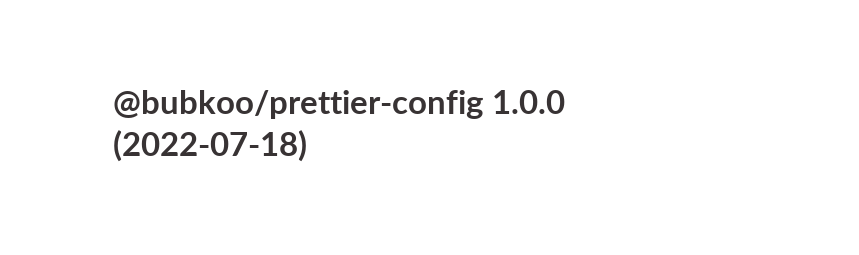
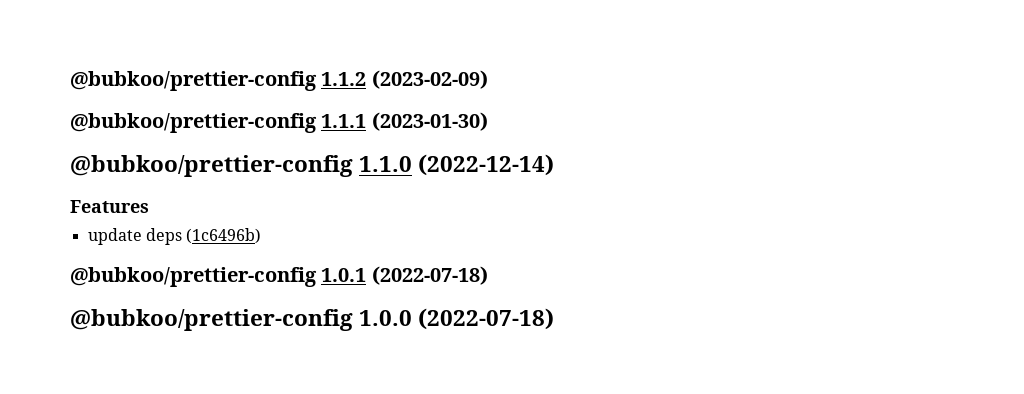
+ @bubkoo/prettier-config 1.1.2 (2023-02-09)
+ @bubkoo/prettier-config 1.1.1 (2023-01-30)
+ @bubkoo/prettier-config 1.1.0 (2022-12-14)
+ Features
+ update deps (1c6496b)
+ @bubkoo/prettier-config 1.0.1 (2022-07-18)

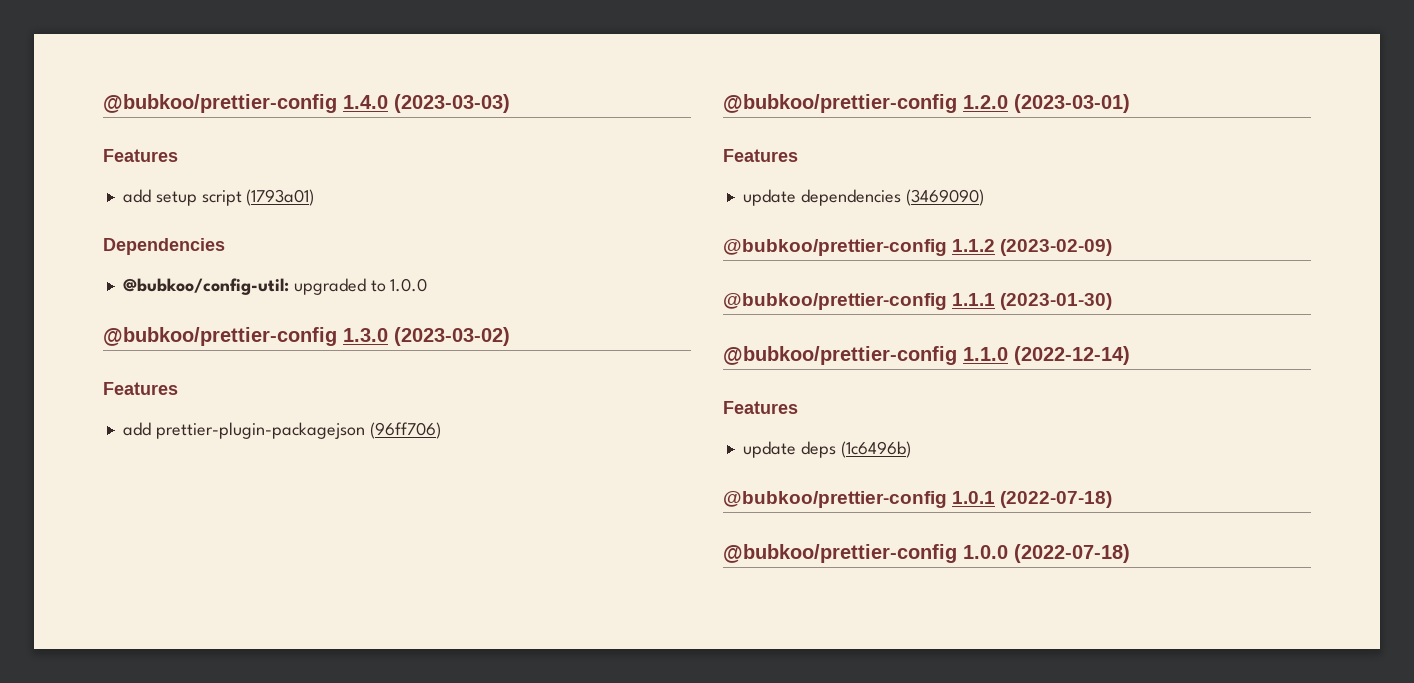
+ @bubkoo/prettier-config 1.4.0 (2023-03-03)
+ Features
+ add setup script (1793a01)
+ Dependencies
+ @bubkoo/config-util: upgraded to 1.0.0
+ @bubkoo/prettier-config 1.3.0 (2023-03-02)
+ Features
+ add prettier-plugin-packagejson (96ff706)
+ @bubkoo/prettier-config 1.2.0 (2023-03-01)
+ Features
+ update dependencies (3469090)

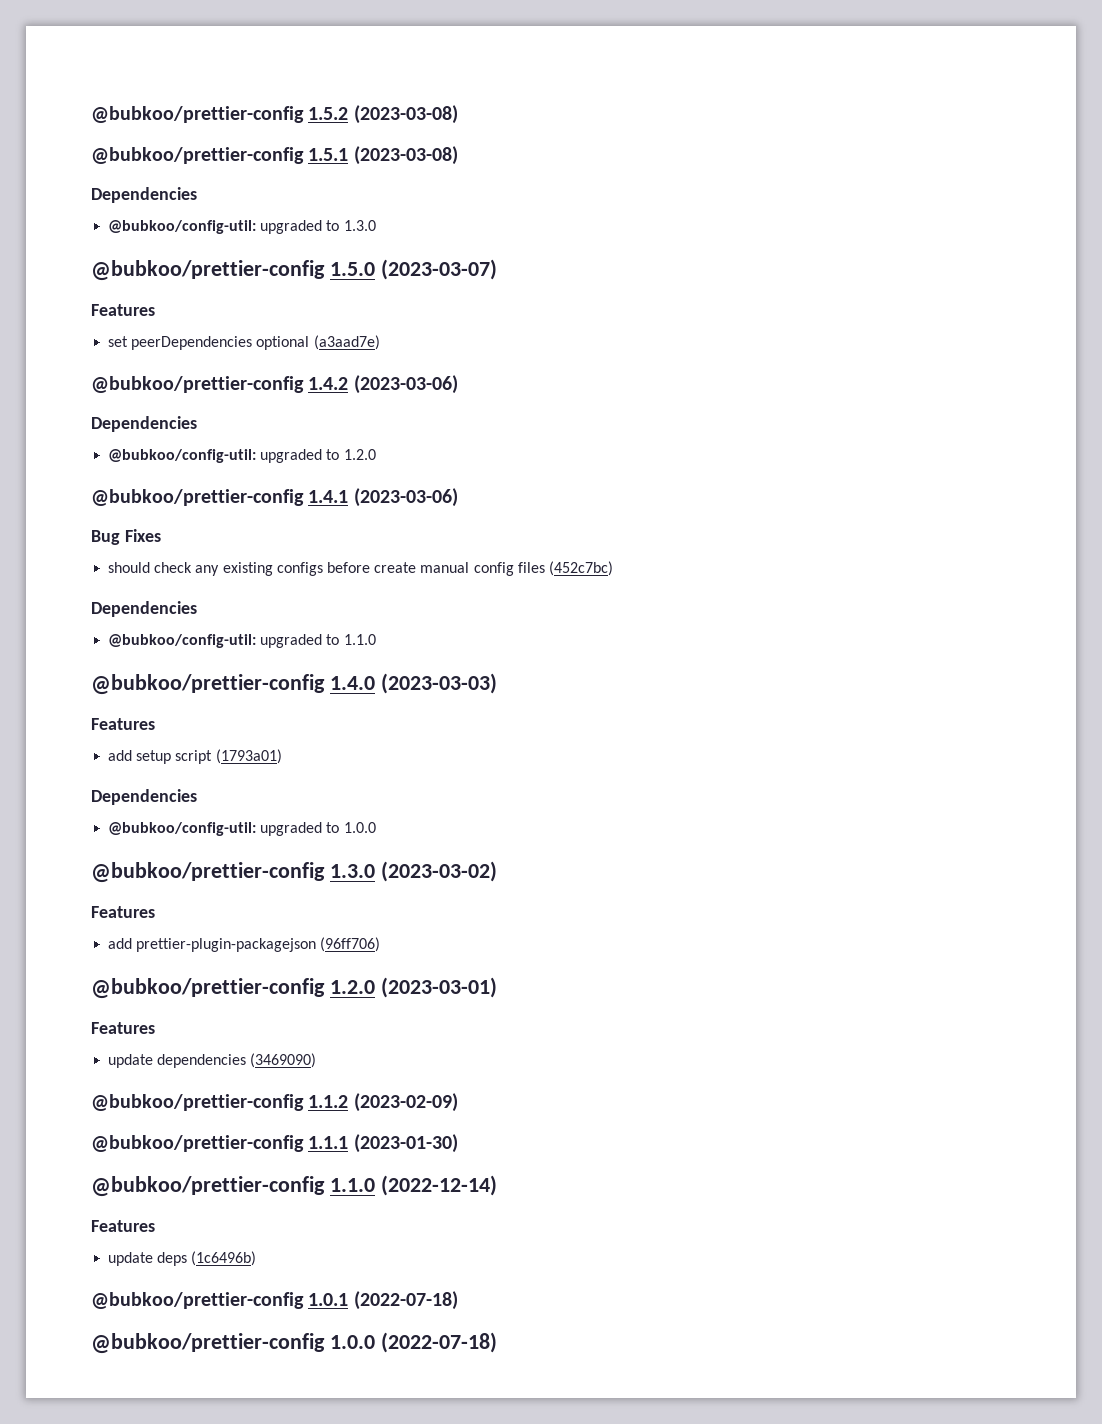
+ @bubkoo/prettier-config 1.5.2 (2023-03-08)
+ @bubkoo/prettier-config 1.5.1 (2023-03-08)
+ Dependencies
+ @bubkoo/config-util: upgraded to 1.3.0
+ @bubkoo/prettier-config 1.5.0 (2023-03-07)
+ Features
+ set peerDependencies optional (a3aad7e)
+ @bubkoo/prettier-config 1.4.2 (2023-03-06)
+ Dependencies
+ @bubkoo/config-util: upgraded to 1.2.0
+ @bubkoo/prettier-config 1.4.1 (2023-03-06)
+ Bug Fixes
+ should check any existing configs before create manual config files (452c7bc)
+ Dependencies
+ @bubkoo/config-util: upgraded to 1.1.0

